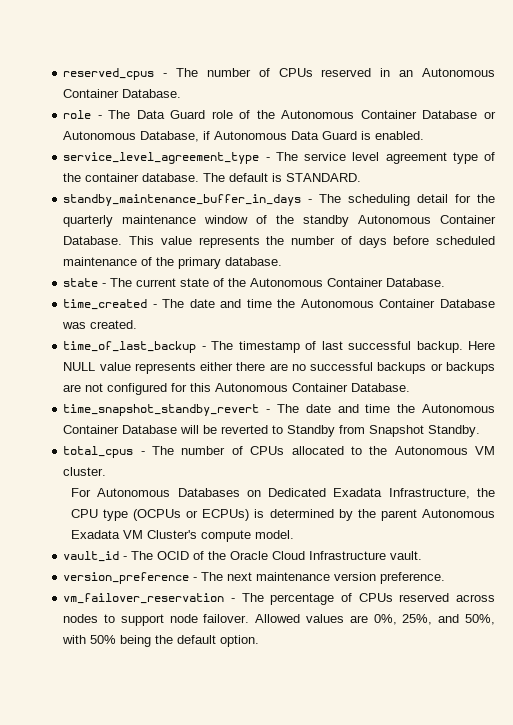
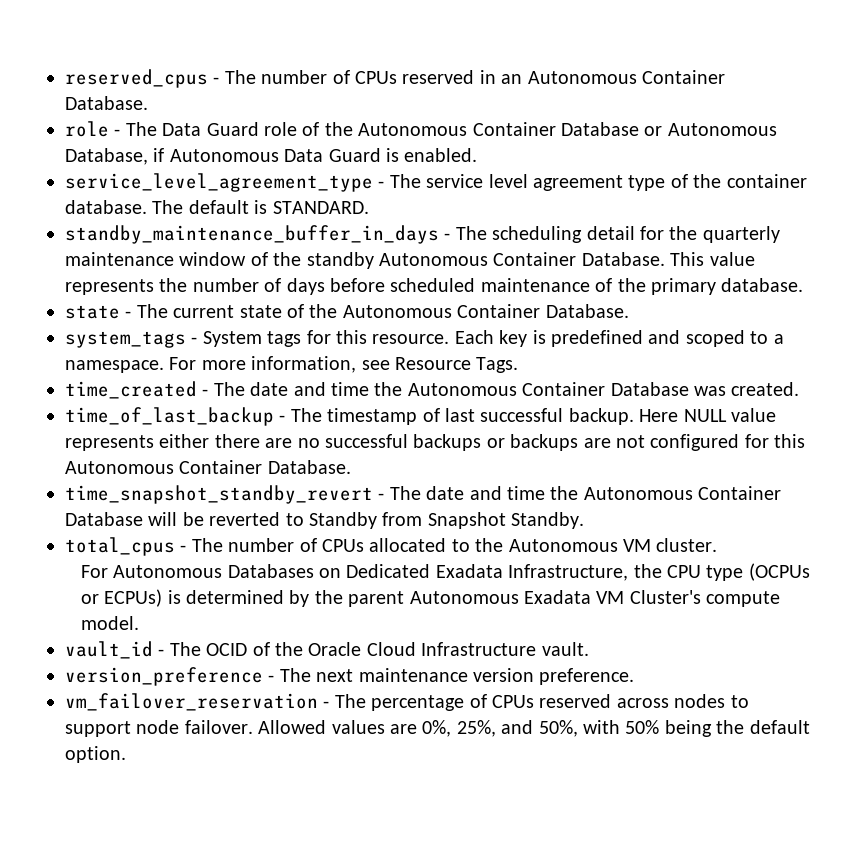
+ system_tags - System tags for this resource. Each key is predefined and scoped to a namespace. For more information, see Resource Tags.

